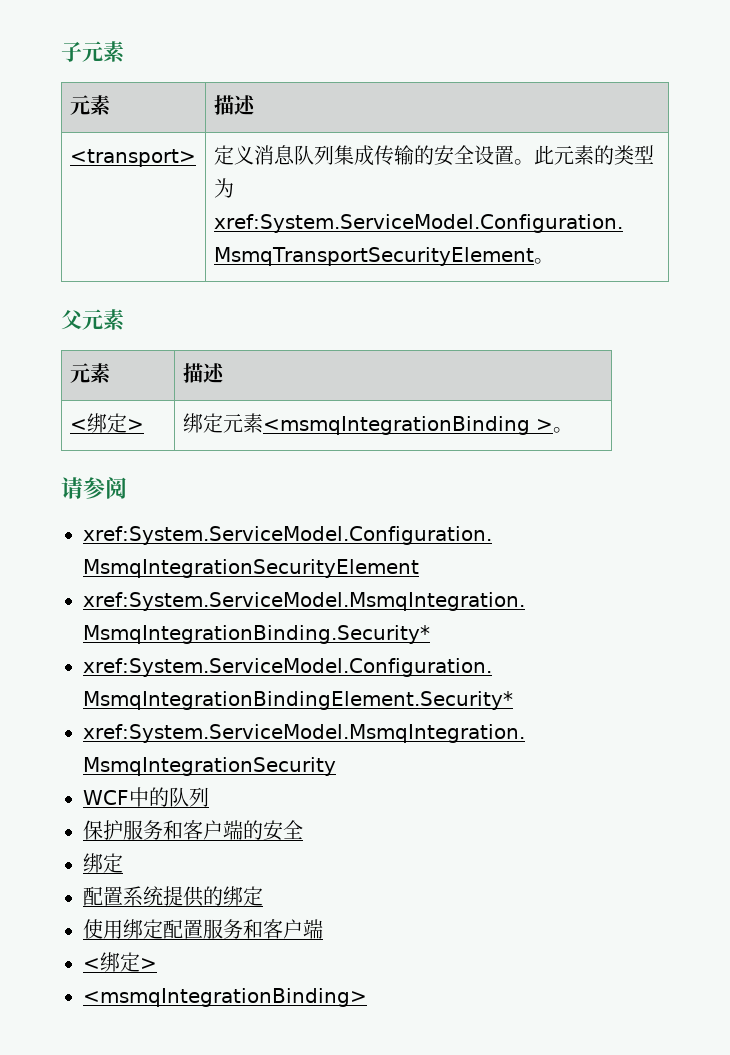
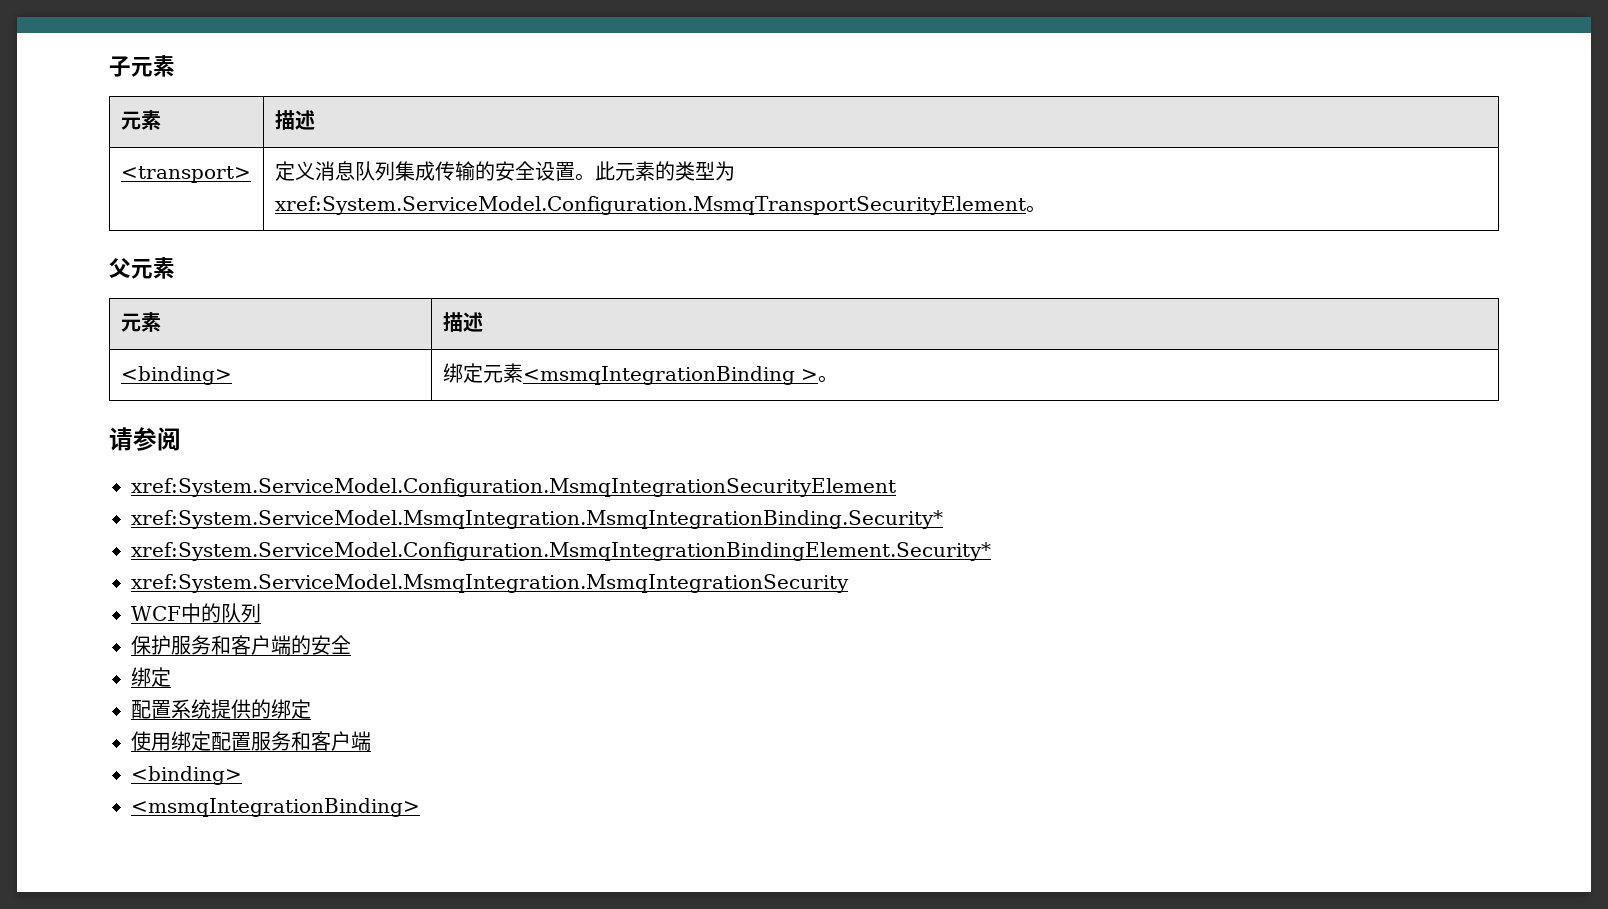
- <绑定> | 绑定元素<msmqIntegrationBinding >。
+ <binding> | 绑定元素<msmqIntegrationBinding >。
  使用绑定配置服务和客户端
- <绑定>
+ <binding>

